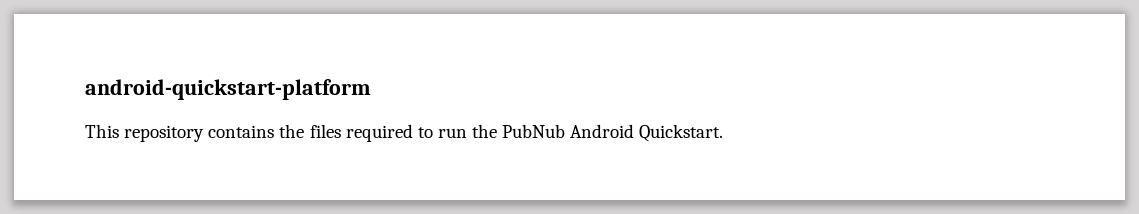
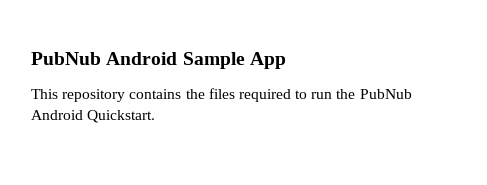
- android-quickstart-platform
+ PubNub Android Sample App

